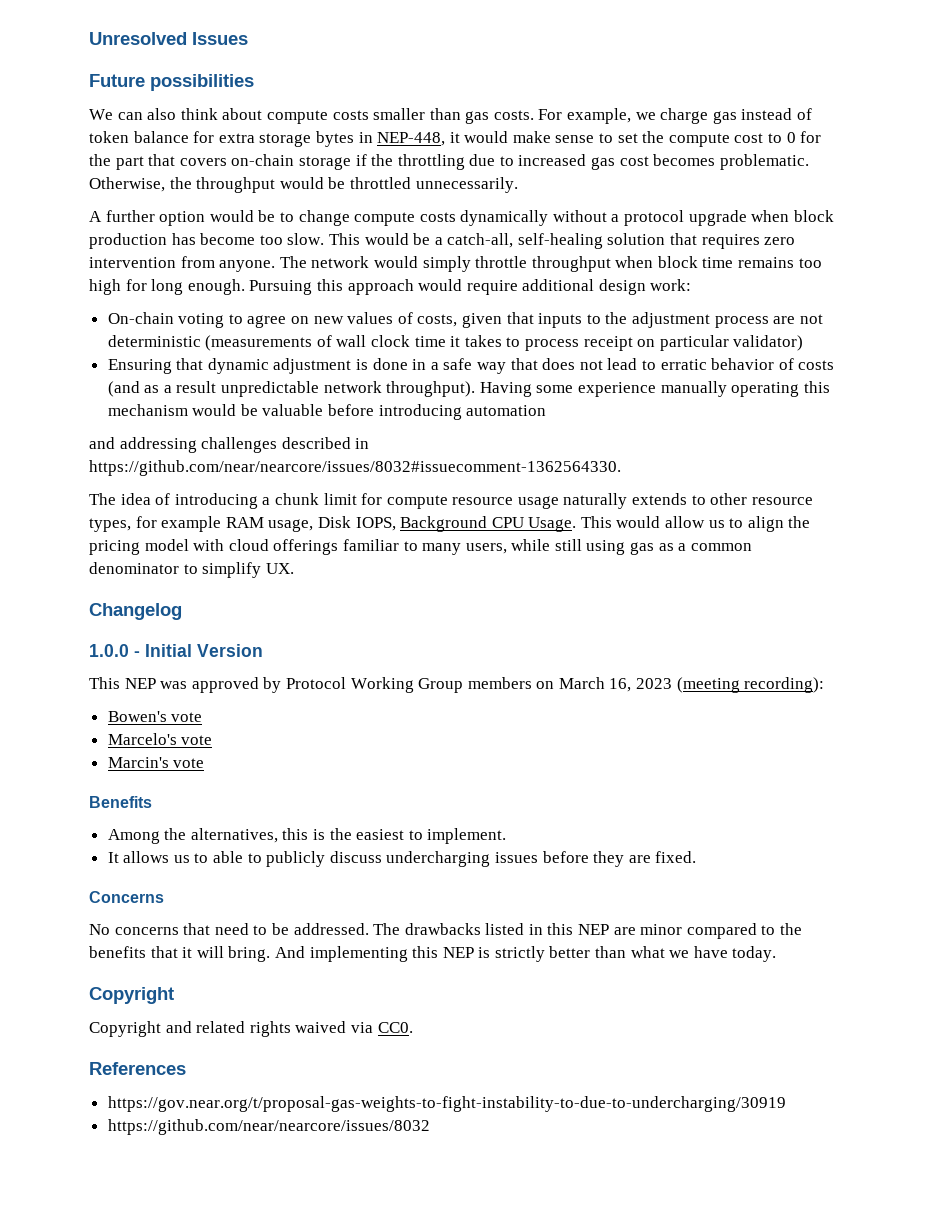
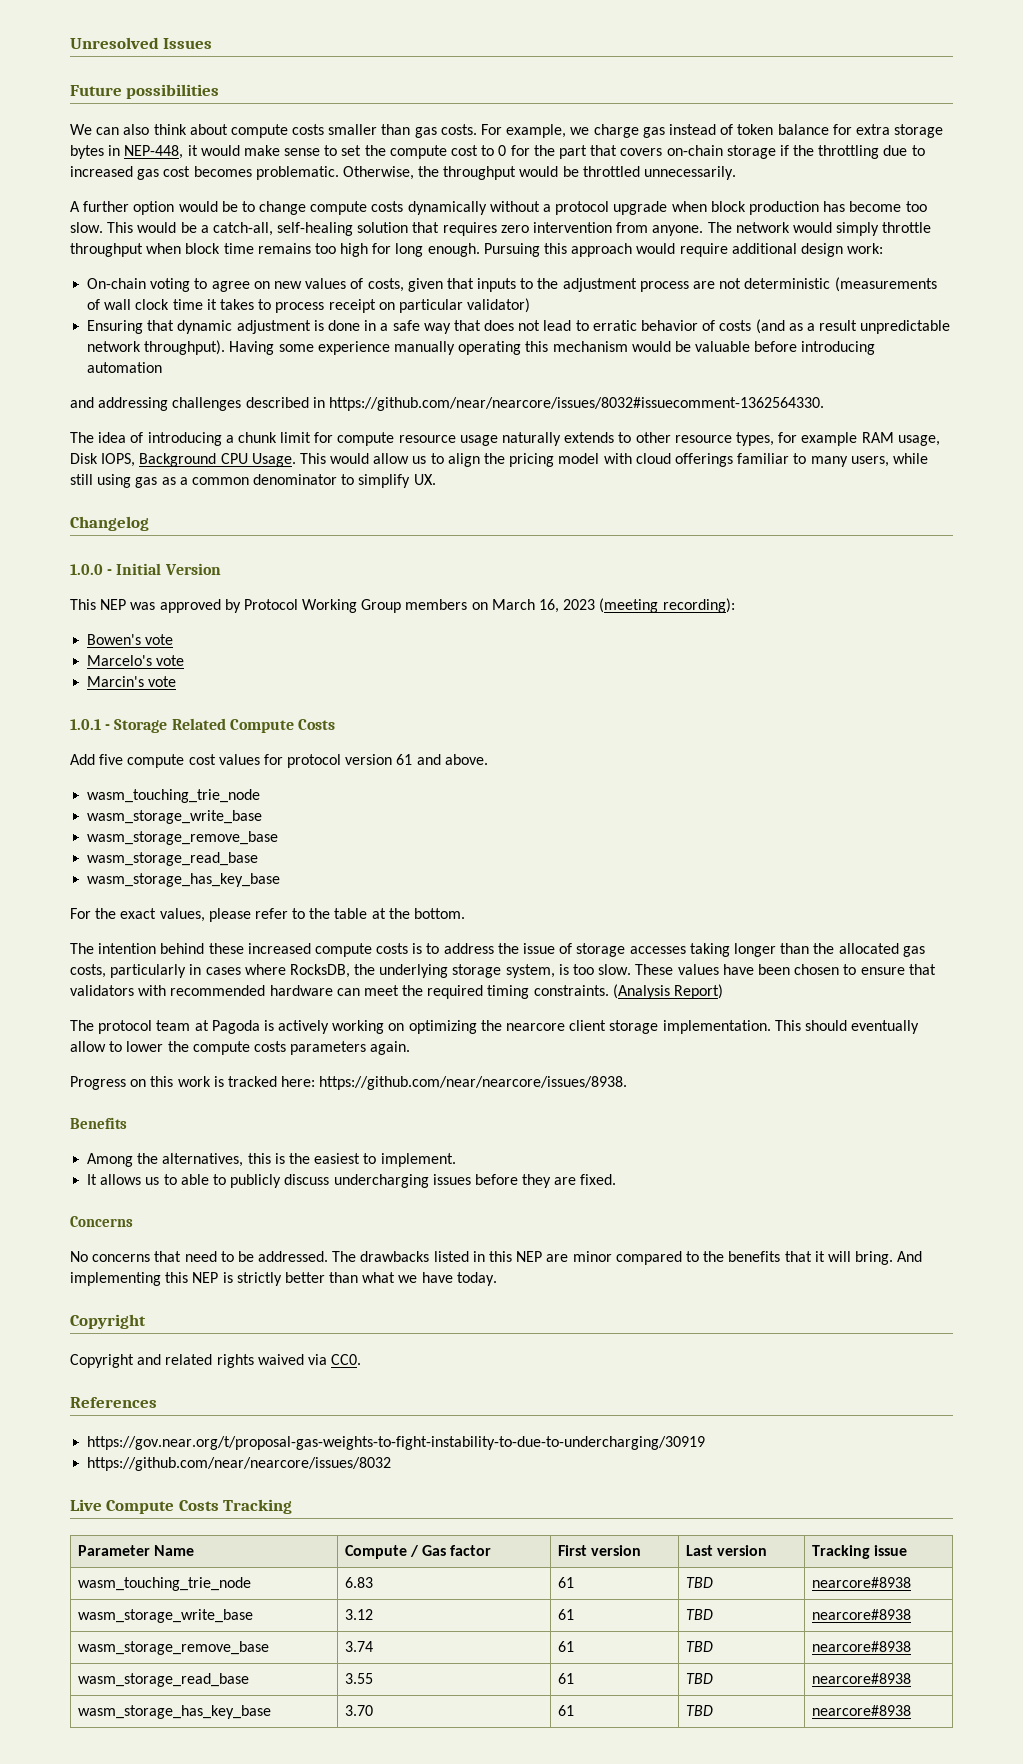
+ 1.0.1 - Storage Related Compute Costs
+ Add five compute cost values for protocol version 61 and above.
+ wasm_touching_trie_node
+ wasm_storage_write_base
+ wasm_storage_remove_base
+ wasm_storage_read_base
+ wasm_storage_has_key_base
+ For the exact values, please refer to the table at the bottom.
+ The intention behind these increased compute costs is to address the issue of storage accesses taking longer than the allocated gas costs, particularly in cases where RocksDB, the underlying storage system, is too slow. These values have been chosen to ensure that validators with recommended hardware can meet the required timing constraints. (Analysis Report)
+ The protocol team at Pagoda is actively working on optimizing the nearcore client storage implementation. This should eventually allow to lower the compute costs parameters again.
+ Progress on this work is tracked here: https://github.com/near/nearcore/issues/8938.
+ Live Compute Costs Tracking
+ Parameter Name | Compute / Gas factor | First version | Last version | Tracking issue
+ wasm_touching_trie_node | 6.83 | 61 | TBD | nearcore#8938
+ wasm_storage_write_base | 3.12 | 61 | TBD | nearcore#8938
+ wasm_storage_remove_base | 3.74 | 61 | TBD | nearcore#8938
+ wasm_storage_read_base | 3.55 | 61 | TBD | nearcore#8938
+ wasm_storage_has_key_base | 3.70 | 61 | TBD | nearcore#8938

